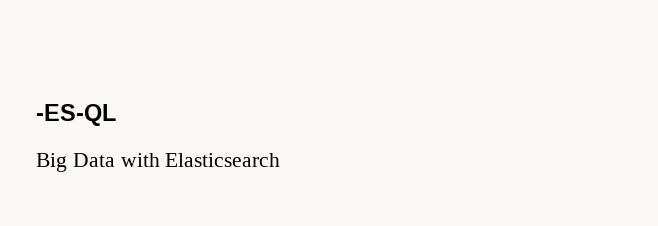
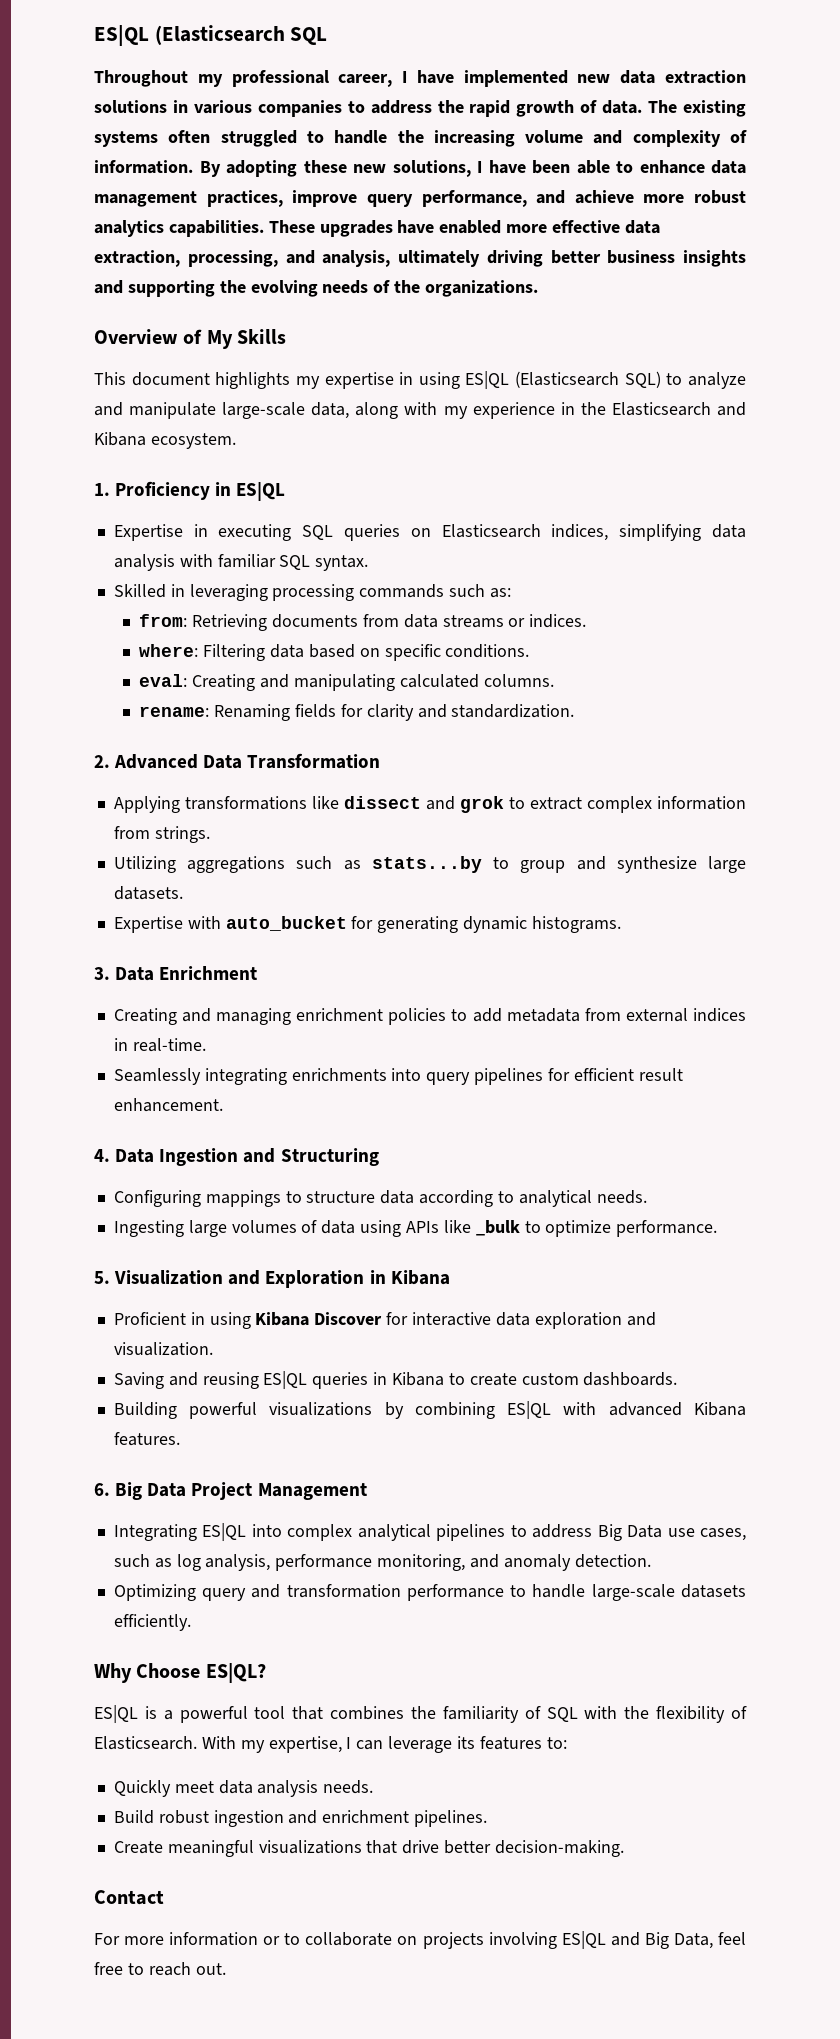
- -ES-QL
- Big Data with Elasticsearch
+ ES|QL (Elasticsearch SQL
+ Throughout my professional career, I have implemented new data extraction solutions in various companies to address the rapid growth of data. The existing systems often struggled to handle the increasing volume and complexity of information. By adopting these new solutions, I have been able to enhance data management practices, improve query performance, and achieve more robust analytics capabilities. These upgrades have enabled more effective data extraction, processing, and analysis, ultimately driving better business insights and supporting the evolving needs of the organizations.
+ Overview of My Skills
+ This document highlights my expertise in using ES|QL (Elasticsearch SQL) to analyze and manipulate large-scale data, along with my experience in the Elasticsearch and Kibana ecosystem.
+ 1. Proficiency in ES|QL
+ Expertise in executing SQL queries on Elasticsearch indices, simplifying data analysis with familiar SQL syntax.
+ Skilled in leveraging processing commands such as:
+ from: Retrieving documents from data streams or indices.
+ where: Filtering data based on specific conditions.
+ eval: Creating and manipulating calculated columns.
+ rename: Renaming fields for clarity and standardization.
+ 2. Advanced Data Transformation
+ Applying transformations like dissect and grok to extract complex information from strings.
+ Utilizing aggregations such as stats...by to group and synthesize large datasets.
+ Expertise with auto_bucket for generating dynamic histograms.
+ 3. Data Enrichment
+ Creating and managing enrichment policies to add metadata from external indices in real-time.
+ Seamlessly integrating enrichments into query pipelines for efficient result enhancement.
+ 4. Data Ingestion and Structuring
+ Configuring mappings to structure data according to analytical needs.
+ Ingesting large volumes of data using APIs like _bulk to optimize performance.
+ 5. Visualization and Exploration in Kibana
+ Proficient in using Kibana Discover for interactive data exploration and visualization.
+ Saving and reusing ES|QL queries in Kibana to create custom dashboards.
+ Building powerful visualizations by combining ES|QL with advanced Kibana features.
+ 6. Big Data Project Management
+ Integrating ES|QL into complex analytical pipelines to address Big Data use cases, such as log analysis, performance monitoring, and anomaly detection.
+ Optimizing query and transformation performance to handle large-scale datasets efficiently.
+ Why Choose ES|QL?
+ ES|QL is a powerful tool that combines the familiarity of SQL with the flexibility of Elasticsearch. With my expertise, I can leverage its features to:
+ Quickly meet data analysis needs.
+ Build robust ingestion and enrichment pipelines.
+ Create meaningful visualizations that drive better decision-making.
+ Contact
+ For more information or to collaborate on projects involving ES|QL and Big Data, feel free to reach out.

